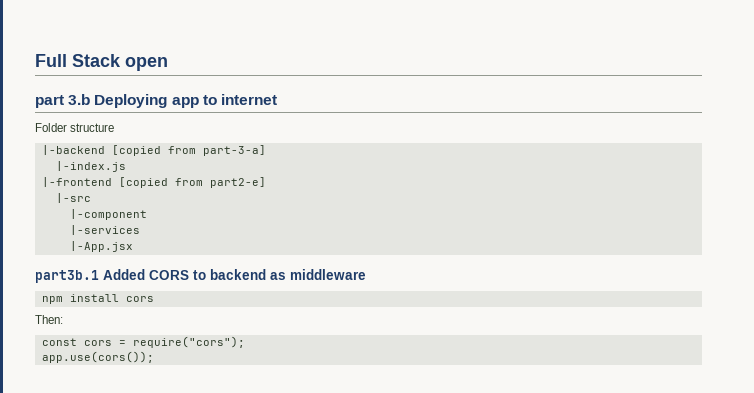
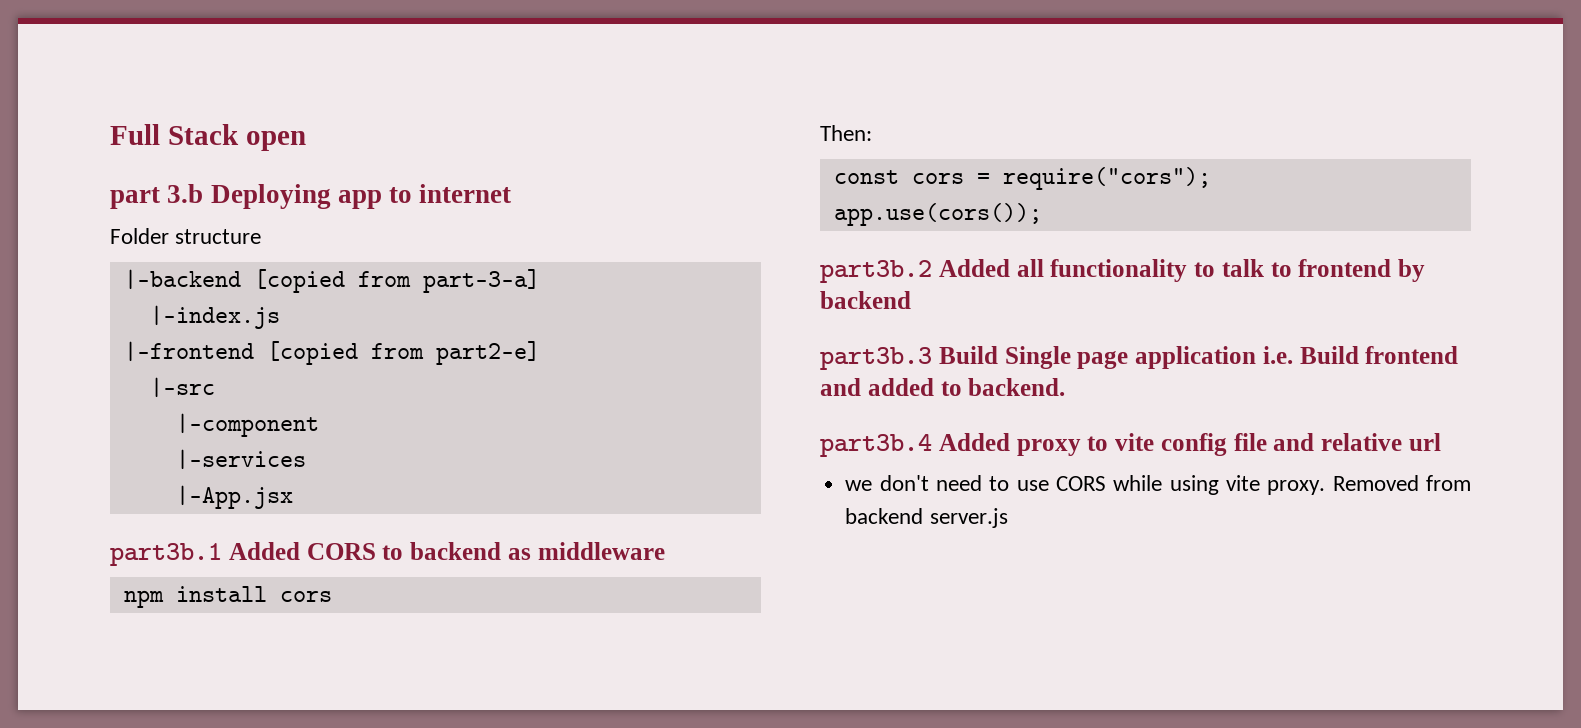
+ part3b.2 Added all functionality to talk to frontend by backend
+ part3b.3 Build Single page application i.e. Build frontend and added to backend.
+ part3b.4 Added proxy to vite config file and relative url
+ we don't need to use CORS while using vite proxy. Removed from backend server.js

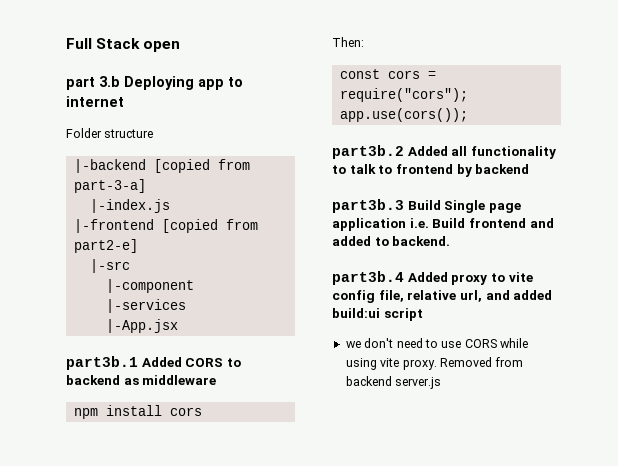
- part3b.4 Added proxy to vite config file and relative url
+ part3b.4 Added proxy to vite config file, relative url, and added build:ui script

